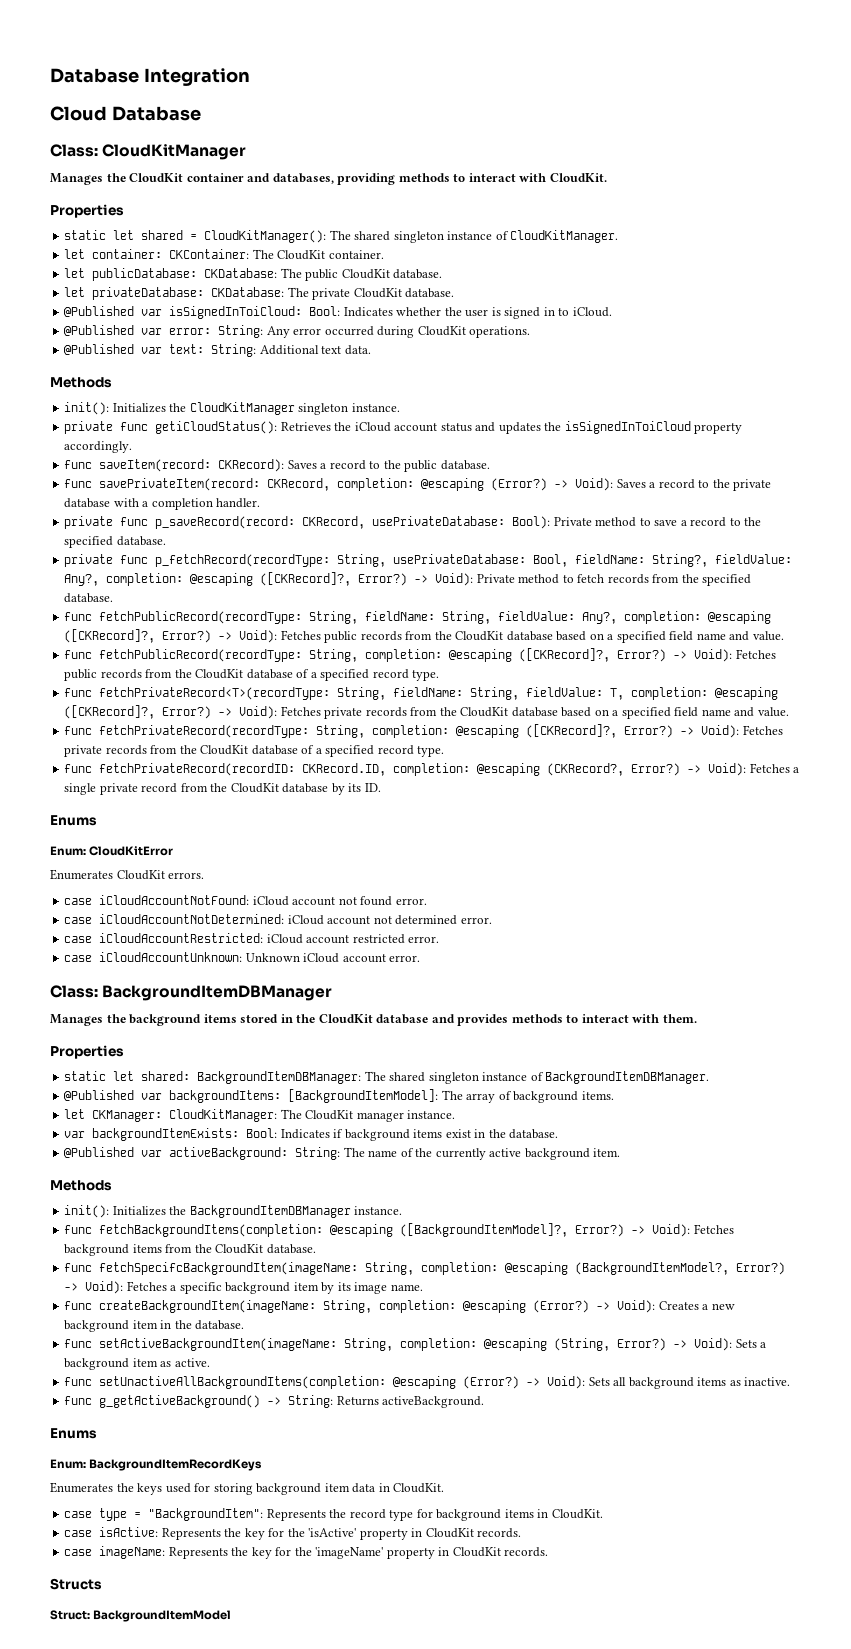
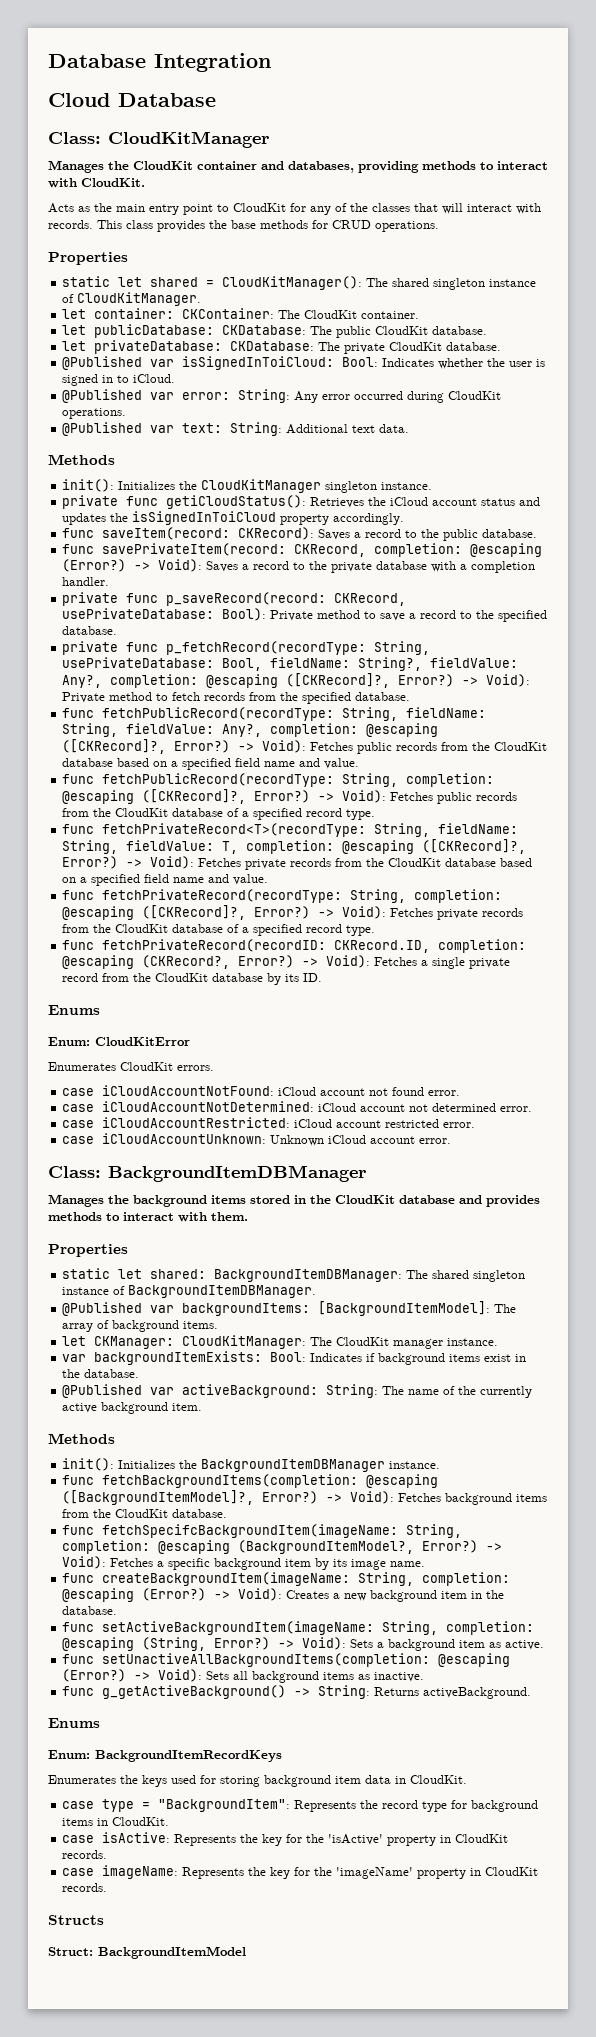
+ Acts as the main entry point to CloudKit for any of the classes that will interact with records. This class provides the base methods for CRUD operations.

